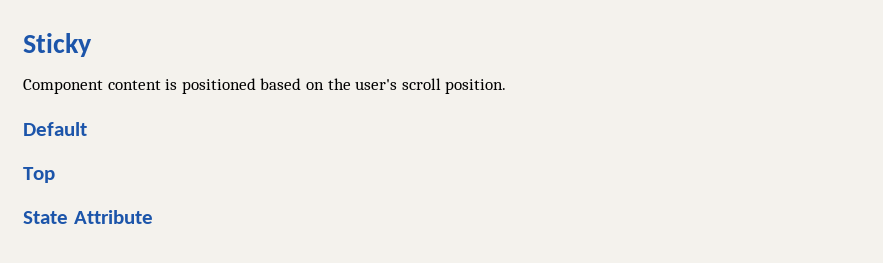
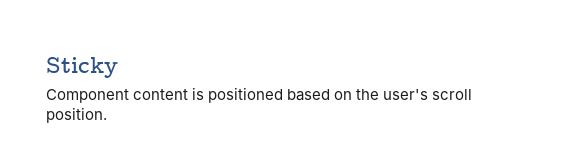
- Default
- Top
- State Attribute

